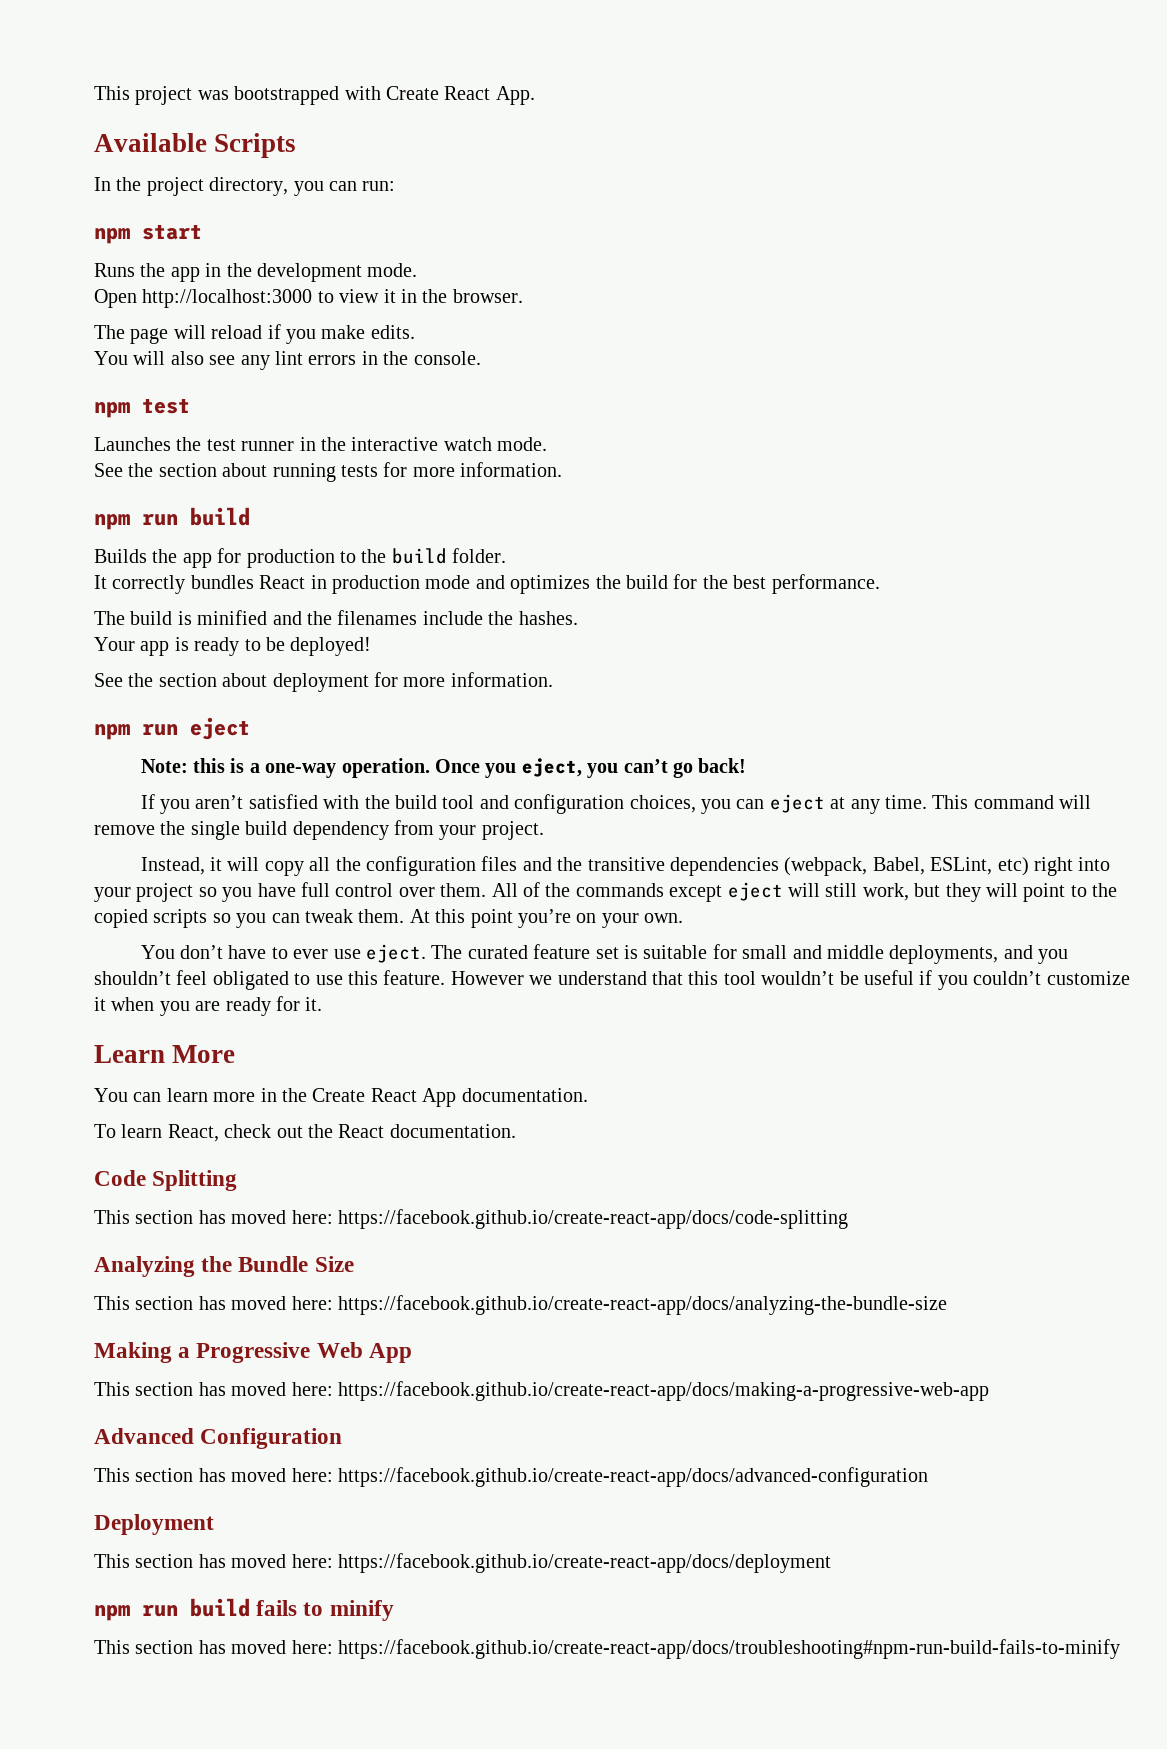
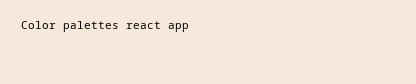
- This project was bootstrapped with Create React App.
- Available Scripts
- In the project directory, you can run:
- npm start
- Runs the app in the development mode.
- Open http://localhost:3000 to view it in the browser.
- The page will reload if you make edits.
- You will also see any lint errors in the console.
- npm test
- Launches the test runner in the interactive watch mode.
- See the section about running tests for more information.
- npm run build
- Builds the app for production to the build folder.
- It correctly bundles React in production mode and optimizes the build for the best performance.
- The build is minified and the filenames include the hashes.
- Your app is ready to be deployed!
- See the section about deployment for more information.
- npm run eject
- Note: this is a one-way operation. Once you eject, you can’t go back!
- If you aren’t satisfied with the build tool and configuration choices, you can eject at any time. This command will remove the single build dependency from your project.
- Instead, it will copy all the configuration files and the transitive dependencies (webpack, Babel, ESLint, etc) right into your project so you have full control over them. All of the commands except eject will still work, but they will point to the copied scripts so you can tweak them. At this point you’re on your own.
- You don’t have to ever use eject. The curated feature set is suitable for small and middle deployments, and you shouldn’t feel obligated to use this feature. However we understand that this tool wouldn’t be useful if you couldn’t customize it when you are ready for it.
- Learn More
- You can learn more in the Create React App documentation.
- To learn React, check out the React documentation.
- Code Splitting
- This section has moved here: https://facebook.github.io/create-react-app/docs/code-splitting
- Analyzing the Bundle Size
- This section has moved here: https://facebook.github.io/create-react-app/docs/analyzing-the-bundle-size
- Making a Progressive Web App
- This section has moved here: https://facebook.github.io/create-react-app/docs/making-a-progressive-web-app
- Advanced Configuration
- This section has moved here: https://facebook.github.io/create-react-app/docs/advanced-configuration
- Deployment
- This section has moved here: https://facebook.github.io/create-react-app/docs/deployment
- npm run build fails to minify
- This section has moved here: https://facebook.github.io/create-react-app/docs/troubleshooting#npm-run-build-fails-to-minify
+ Color palettes react app

